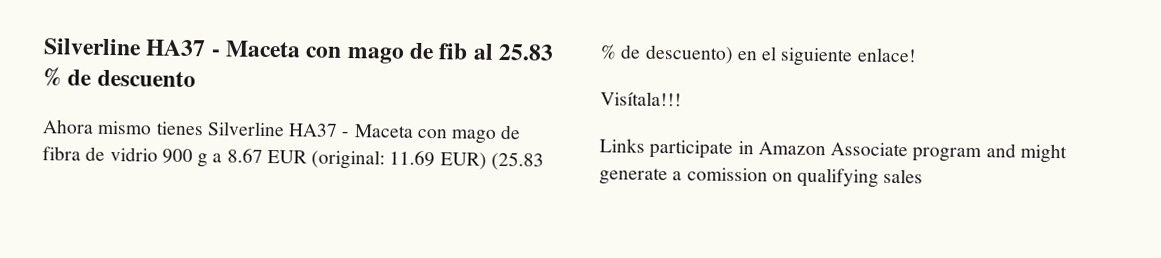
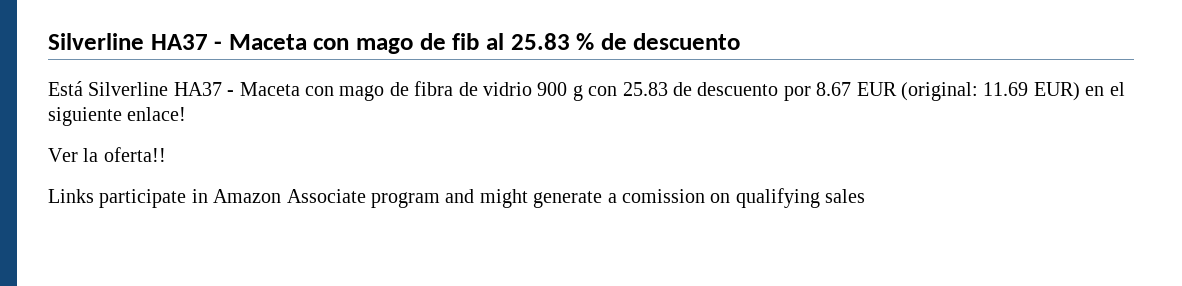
- Ahora mismo tienes Silverline HA37 - Maceta con mago de fibra de vidrio 900 g a 8.67 EUR (original: 11.69 EUR) (25.83 % de descuento) en el siguiente enlace!
+ Está Silverline HA37 - Maceta con mago de fibra de vidrio 900 g con 25.83 de descuento por 8.67 EUR (original: 11.69 EUR) en el siguiente enlace!
- Visítala!!!
+ Ver la oferta!!

